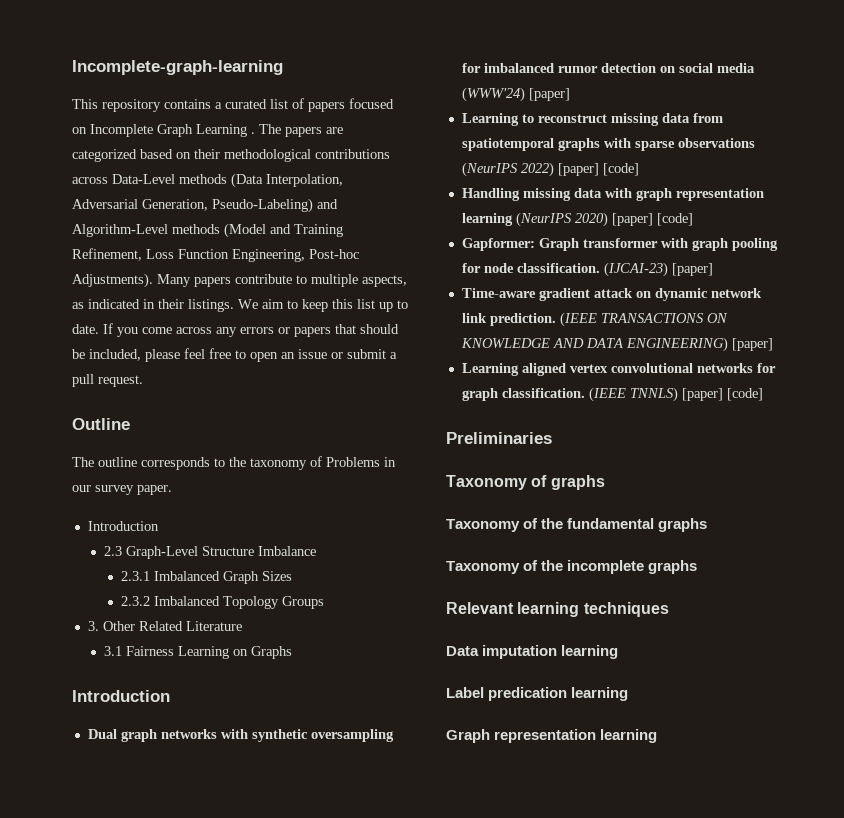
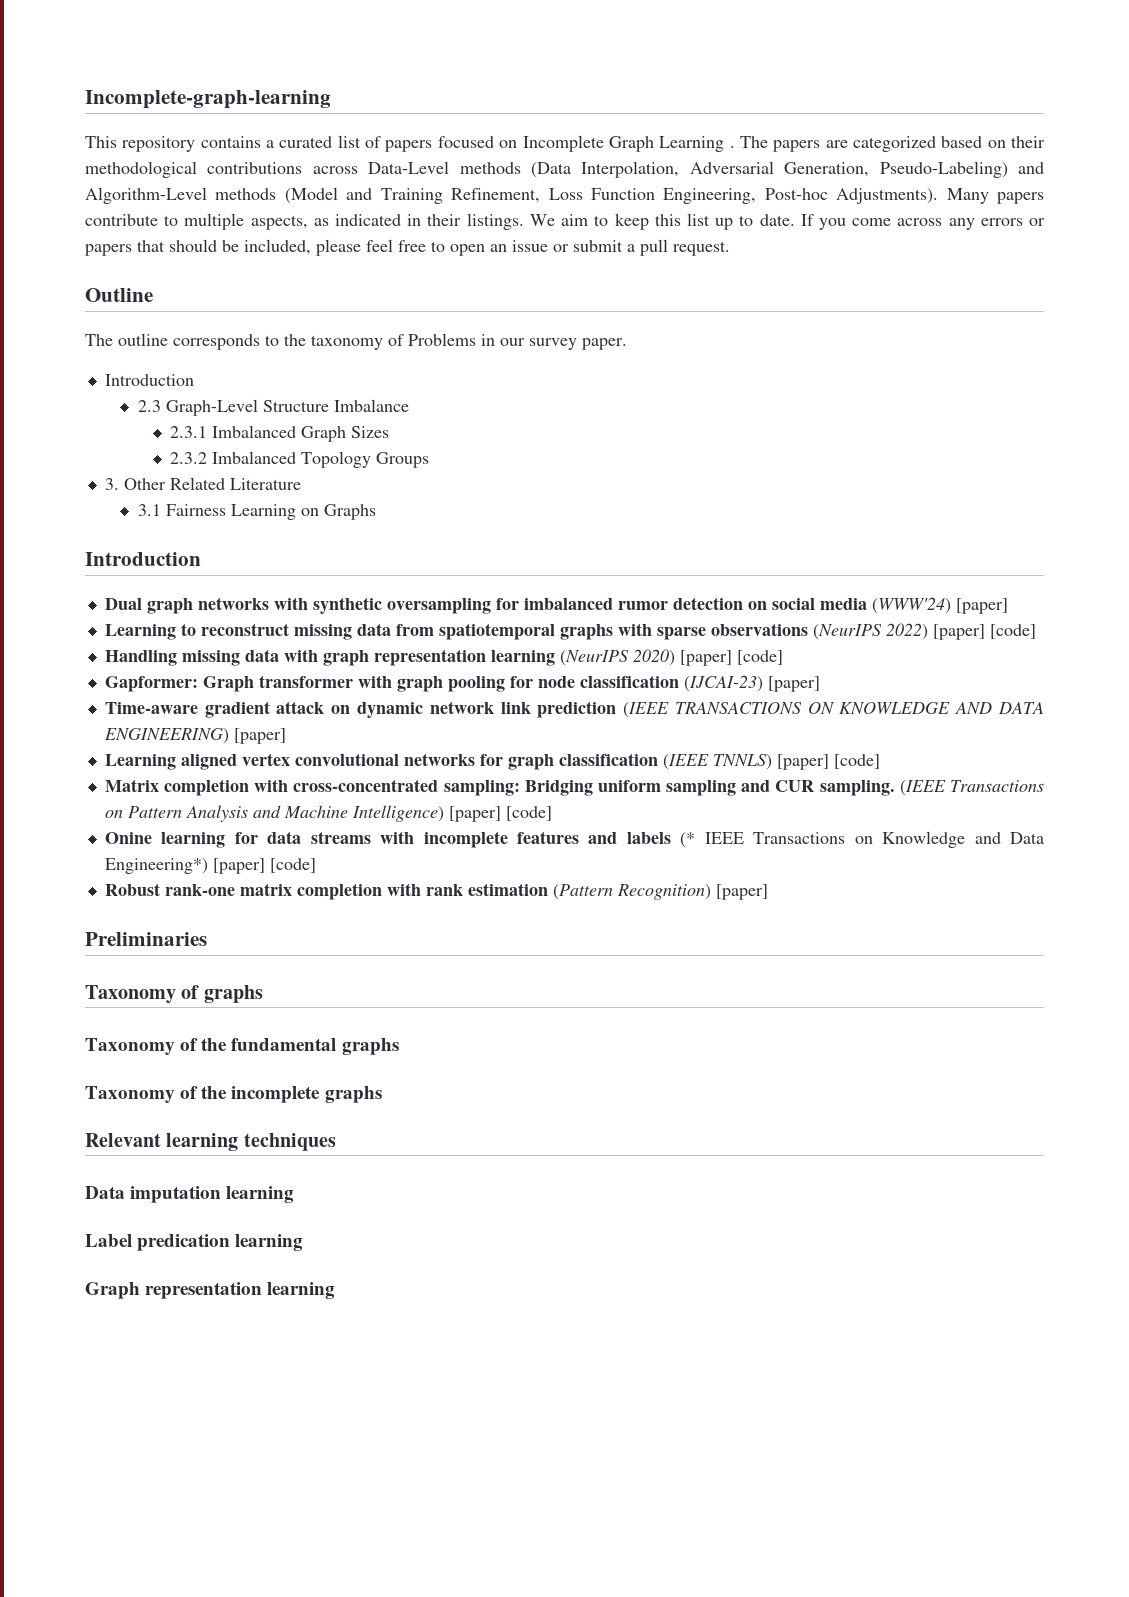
- Gapformer: Graph transformer with graph pooling for node classification. (IJCAI-23) [paper]
+ Gapformer: Graph transformer with graph pooling for node classification (IJCAI-23) [paper]
- Time-aware gradient attack on dynamic network link prediction. (IEEE TRANSACTIONS ON KNOWLEDGE AND DATA ENGINEERING) [paper]
+ Time-aware gradient attack on dynamic network link prediction (IEEE TRANSACTIONS ON KNOWLEDGE AND DATA ENGINEERING) [paper]
- Learning aligned vertex convolutional networks for graph classification. (IEEE TNNLS) [paper] [code]
+ Learning aligned vertex convolutional networks for graph classification (IEEE TNNLS) [paper] [code]
+ Matrix completion with cross-concentrated sampling: Bridging uniform sampling and CUR sampling. (IEEE Transactions on Pattern Analysis and Machine Intelligence) [paper] [code]
+ Onine learning for data streams with incomplete features and labels (* IEEE Transactions on Knowledge and Data Engineering*) [paper] [code]
+ Robust rank-one matrix completion with rank estimation (Pattern Recognition) [paper]

